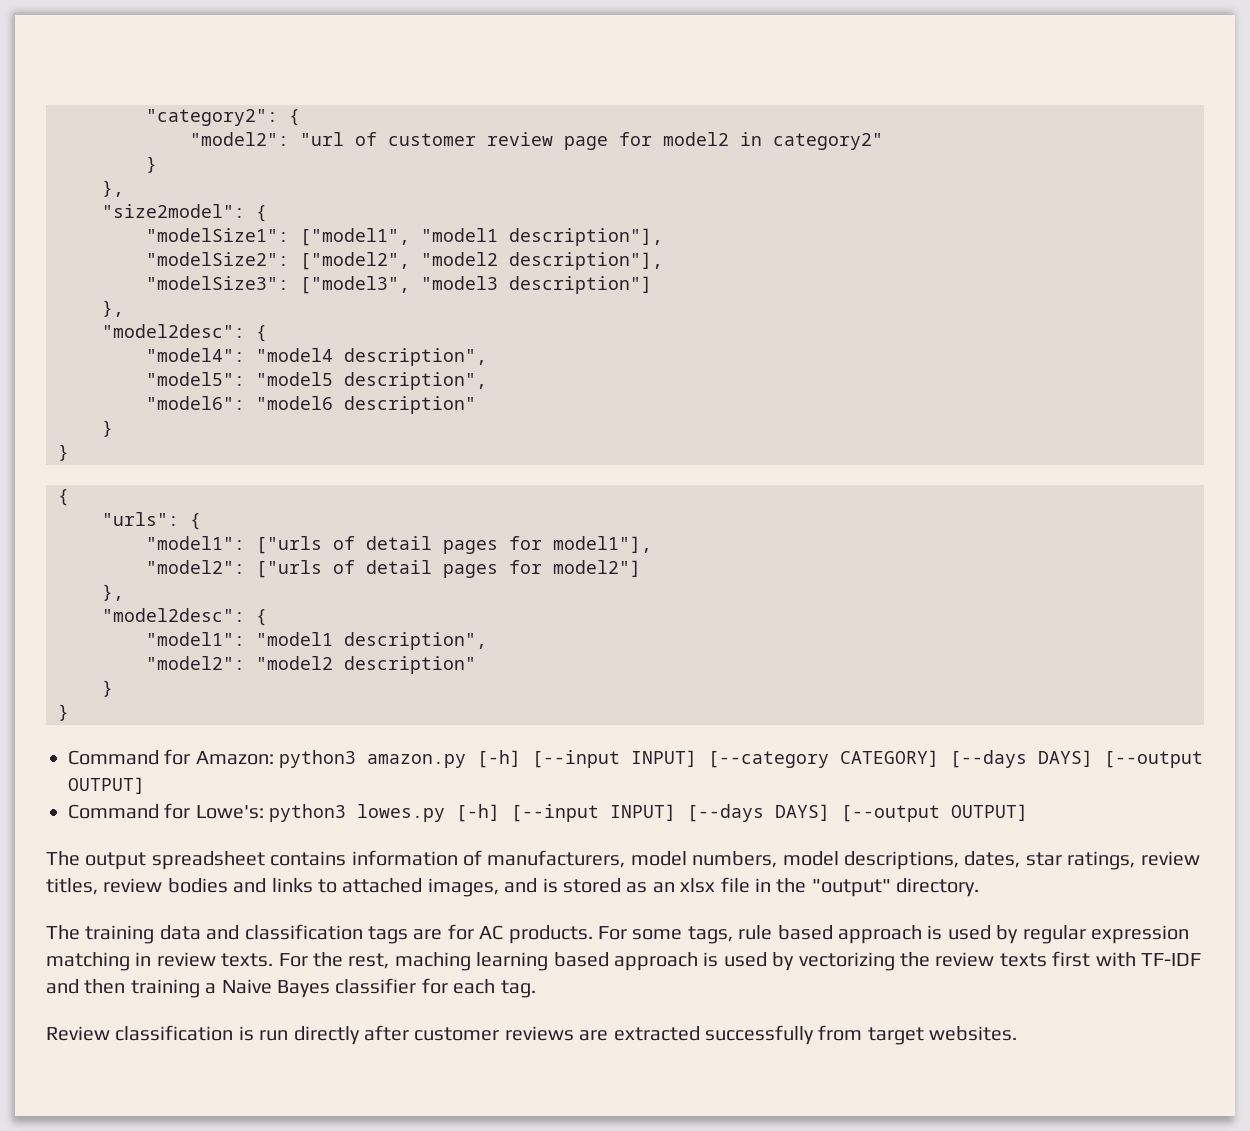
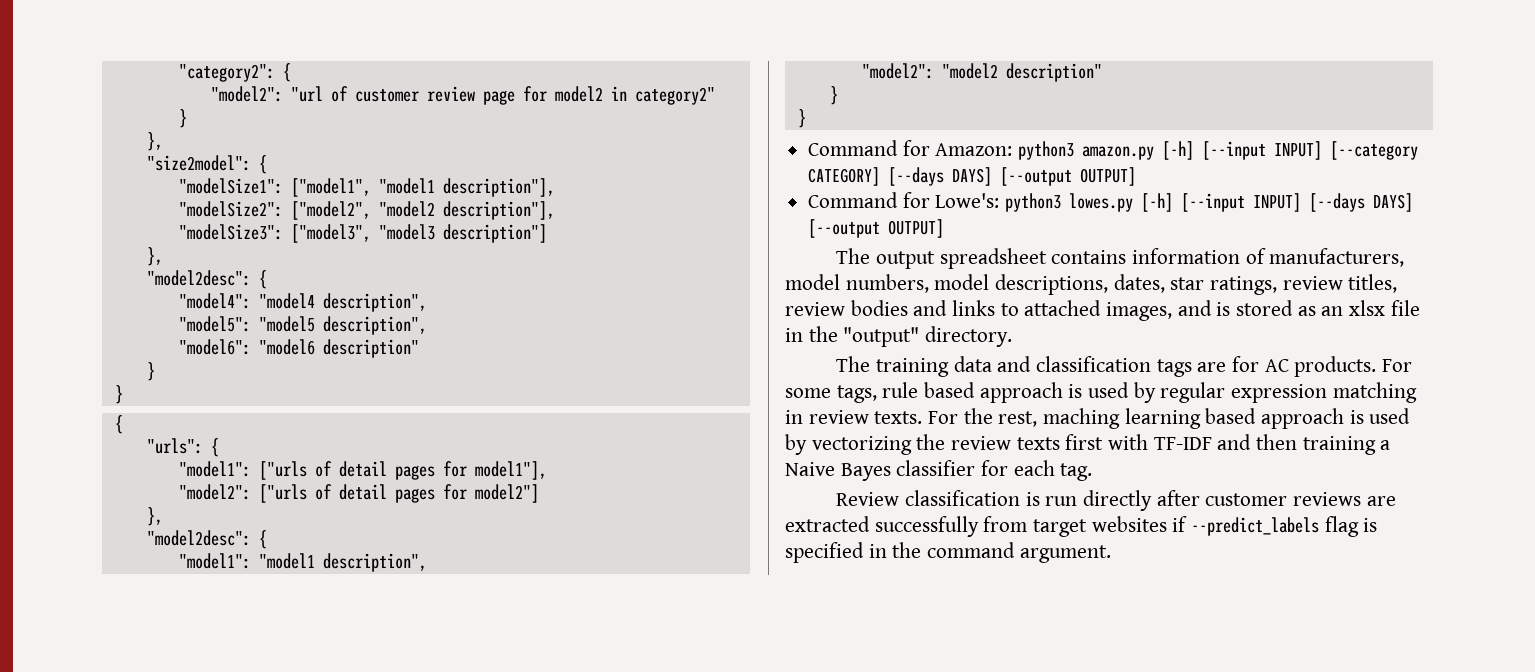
- Review classification is run directly after customer reviews are extracted successfully from target websites.
+ Review classification is run directly after customer reviews are extracted successfully from target websites if --predict_labels flag is specified in the command argument.

